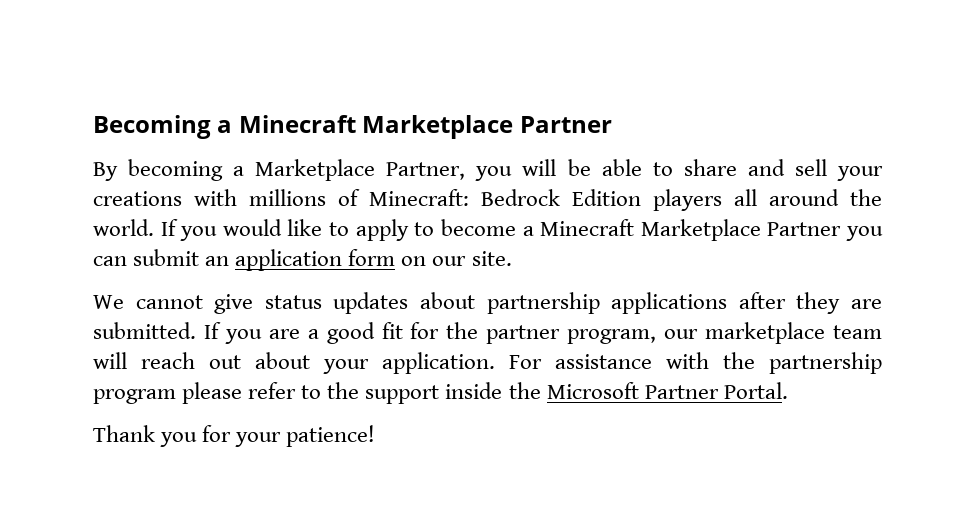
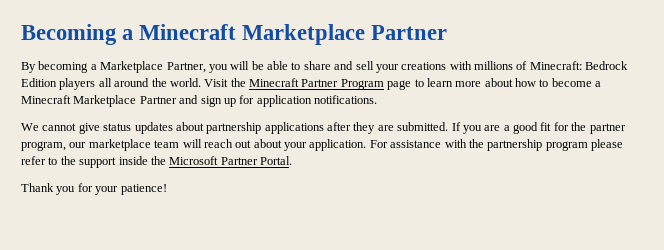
- If you would like to apply to become a Minecraft Marketplace Partner you can submit an application form on our site.
+ Visit the Minecraft Partner Program page to learn more about how to become a Minecraft Marketplace Partner and sign up for application notifications.

